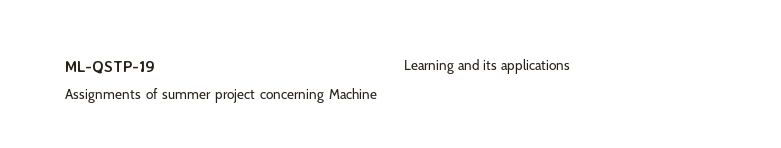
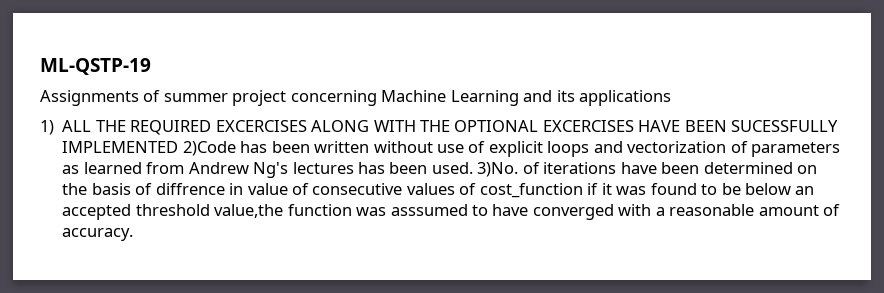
+ 1) ALL THE REQUIRED EXCERCISES ALONG WITH THE OPTIONAL EXCERCISES HAVE BEEN SUCESSFULLY IMPLEMENTED 2)Code has been written without use of explicit loops and vectorization of parameters as learned from Andrew Ng's lectures has been used. 3)No. of iterations have been determined on the basis of diffrence in value of consecutive values of cost_function if it was found to be below an accepted threshold value,the function was asssumed to have converged with a reasonable amount of accuracy.

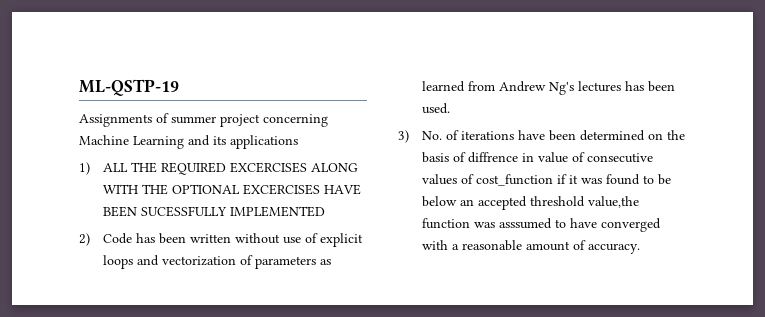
- 1) ALL THE REQUIRED EXCERCISES ALONG WITH THE OPTIONAL EXCERCISES HAVE BEEN SUCESSFULLY IMPLEMENTED 2)Code has been written without use of explicit loops and vectorization of parameters as learned from Andrew Ng's lectures has been used. 3)No. of iterations have been determined on the basis of diffrence in value of consecutive values of cost_function if it was found to be below an accepted threshold value,the function was asssumed to have converged with a reasonable amount of accuracy.
+ 1) ALL THE REQUIRED EXCERCISES ALONG WITH THE OPTIONAL EXCERCISES HAVE BEEN SUCESSFULLY IMPLEMENTED
+ 2) Code has been written without use of explicit loops and vectorization of parameters as learned from Andrew Ng's lectures has been used.
+ 3) No. of iterations have been determined on the basis of diffrence in value of consecutive values of cost_function if it was found to be below an accepted threshold value,the function was asssumed to have converged with a reasonable amount of accuracy.

